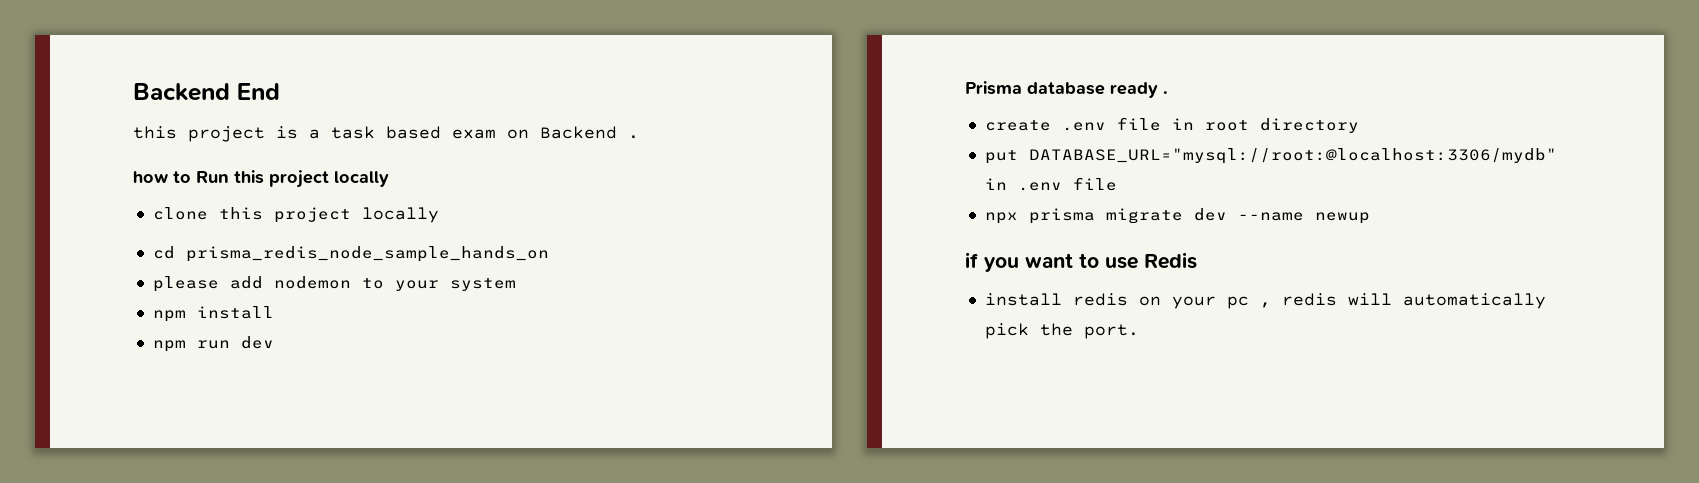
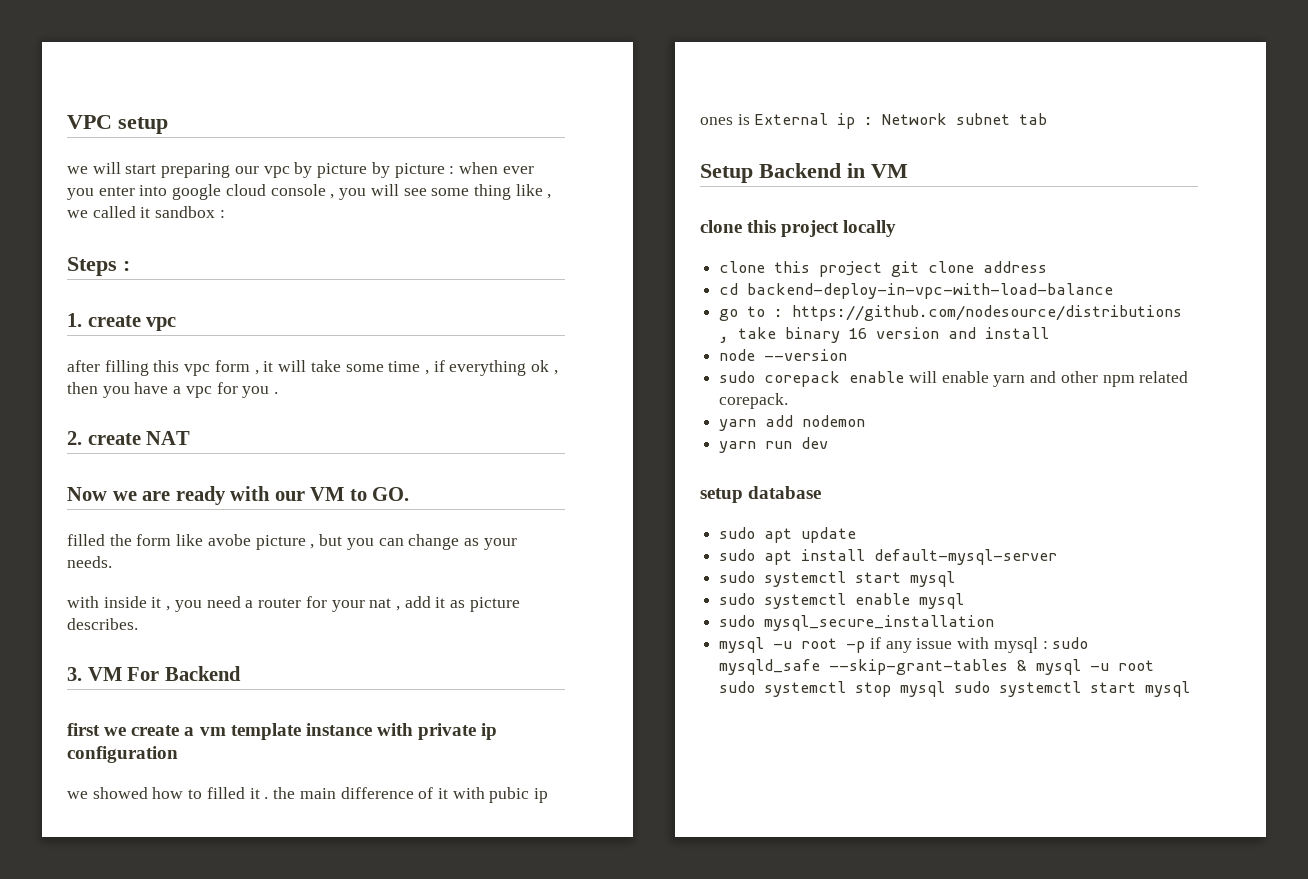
- Backend End
- this project is a task based exam on Backend .
- how to Run this project locally
+ VPC setup
+ we will start preparing our vpc by picture by picture : when ever you enter into google cloud console , you will see some thing like , we called it sandbox :
+ Steps :
+ 1. create vpc
+ after filling this vpc form , it will take some time , if everything ok , then you have a vpc for you .
+ 2. create NAT
+ Now we are ready with our VM to GO.
+ filled the form like avobe picture , but you can change as your needs.
+ with inside it , you need a router for your nat , add it as picture describes.
+ 3. VM For Backend
+ first we create a vm template instance with private ip configuration
+ we showed how to filled it . the main difference of it with pubic ip ones is External ip : Network subnet tab
+ Setup Backend in VM
+ clone this project locally
- clone this project locally
- cd prisma_redis_node_sample_hands_on
- please add nodemon to your system
- npm install
- npm run dev
+ clone this project git clone address
+ cd backend-deploy-in-vpc-with-load-balance
+ go to : https://github.com/nodesource/distributions , take binary 16 version and install
+ node --version
+ sudo corepack enable will enable yarn and other npm related corepack.
+ yarn add nodemon
+ yarn run dev
- Prisma database ready .
- create .env file in root directory
- put DATABASE_URL="mysql://root:@localhost:3306/mydb" in .env file
- npx prisma migrate dev --name newup
- if you want to use Redis
- install redis on your pc , redis will automatically pick the port.
+ setup database
+ sudo apt update
+ sudo apt install default-mysql-server
+ sudo systemctl start mysql
+ sudo systemctl enable mysql
+ sudo mysql_secure_installation
+ mysql -u root -p if any issue with mysql : sudo mysqld_safe --skip-grant-tables & mysql -u root sudo systemctl stop mysql sudo systemctl start mysql

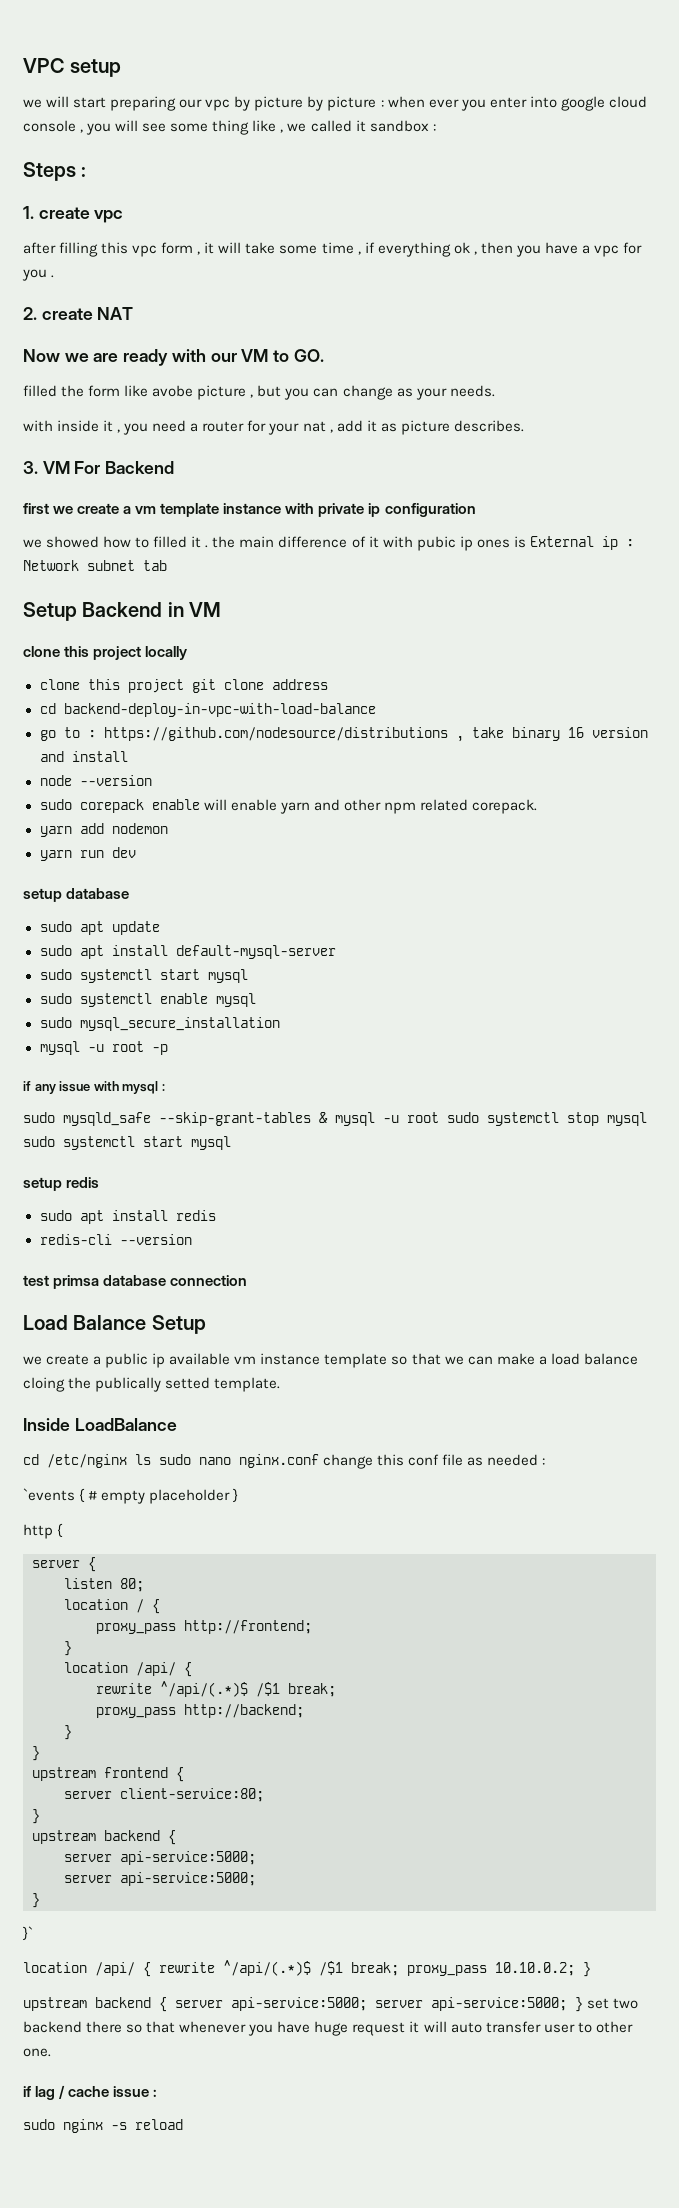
- mysql -u root -p if any issue with mysql : sudo mysqld_safe --skip-grant-tables & mysql -u root sudo systemctl stop mysql sudo systemctl start mysql
+ mysql -u root -p
+ if any issue with mysql :
+ sudo mysqld_safe --skip-grant-tables & mysql -u root sudo systemctl stop mysql sudo systemctl start mysql
+ setup redis
+ sudo apt install redis
+ redis-cli --version
+ test primsa database connection
+ Load Balance Setup
+ we create a public ip available vm instance template so that we can make a load balance cloing the publically setted template.
+ Inside LoadBalance
+ cd /etc/nginx ls sudo nano nginx.conf change this conf file as needed :
+ `events { # empty placeholder }
+ http {
+ server {
+ listen 80;
+ location / {
+ proxy_pass http://frontend;
+ }
+ location /api/ {
+ rewrite ^/api/(.*)$ /$1 break;
+ proxy_pass http://backend;
+ }
+ }
+ upstream frontend {
+ server client-service:80;
+ }
+ upstream backend {
+ server api-service:5000;
+ server api-service:5000;
+ }
+ }`
+ location /api/ { rewrite ^/api/(.*)$ /$1 break; proxy_pass 10.10.0.2; }
+ upstream backend { server api-service:5000; server api-service:5000; } set two backend there so that whenever you have huge request it will auto transfer user to other one.
+ if lag / cache issue :
+ sudo nginx -s reload

